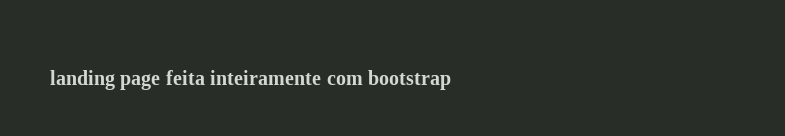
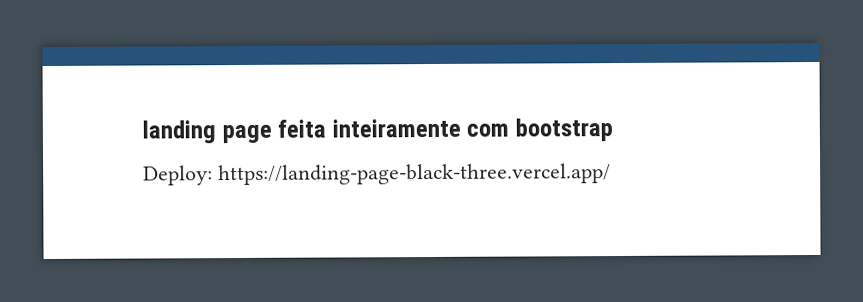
+ Deploy: https://landing-page-black-three.vercel.app/

